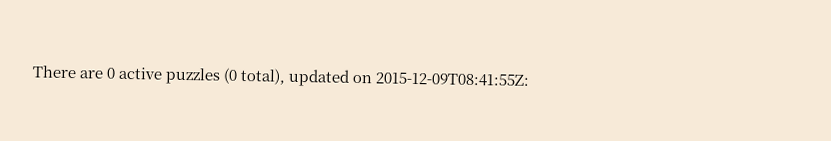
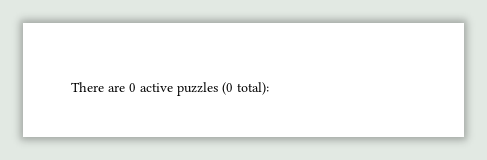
- There are 0 active puzzles (0 total), updated on 2015-12-09T08:41:55Z:
+ There are 0 active puzzles (0 total):

